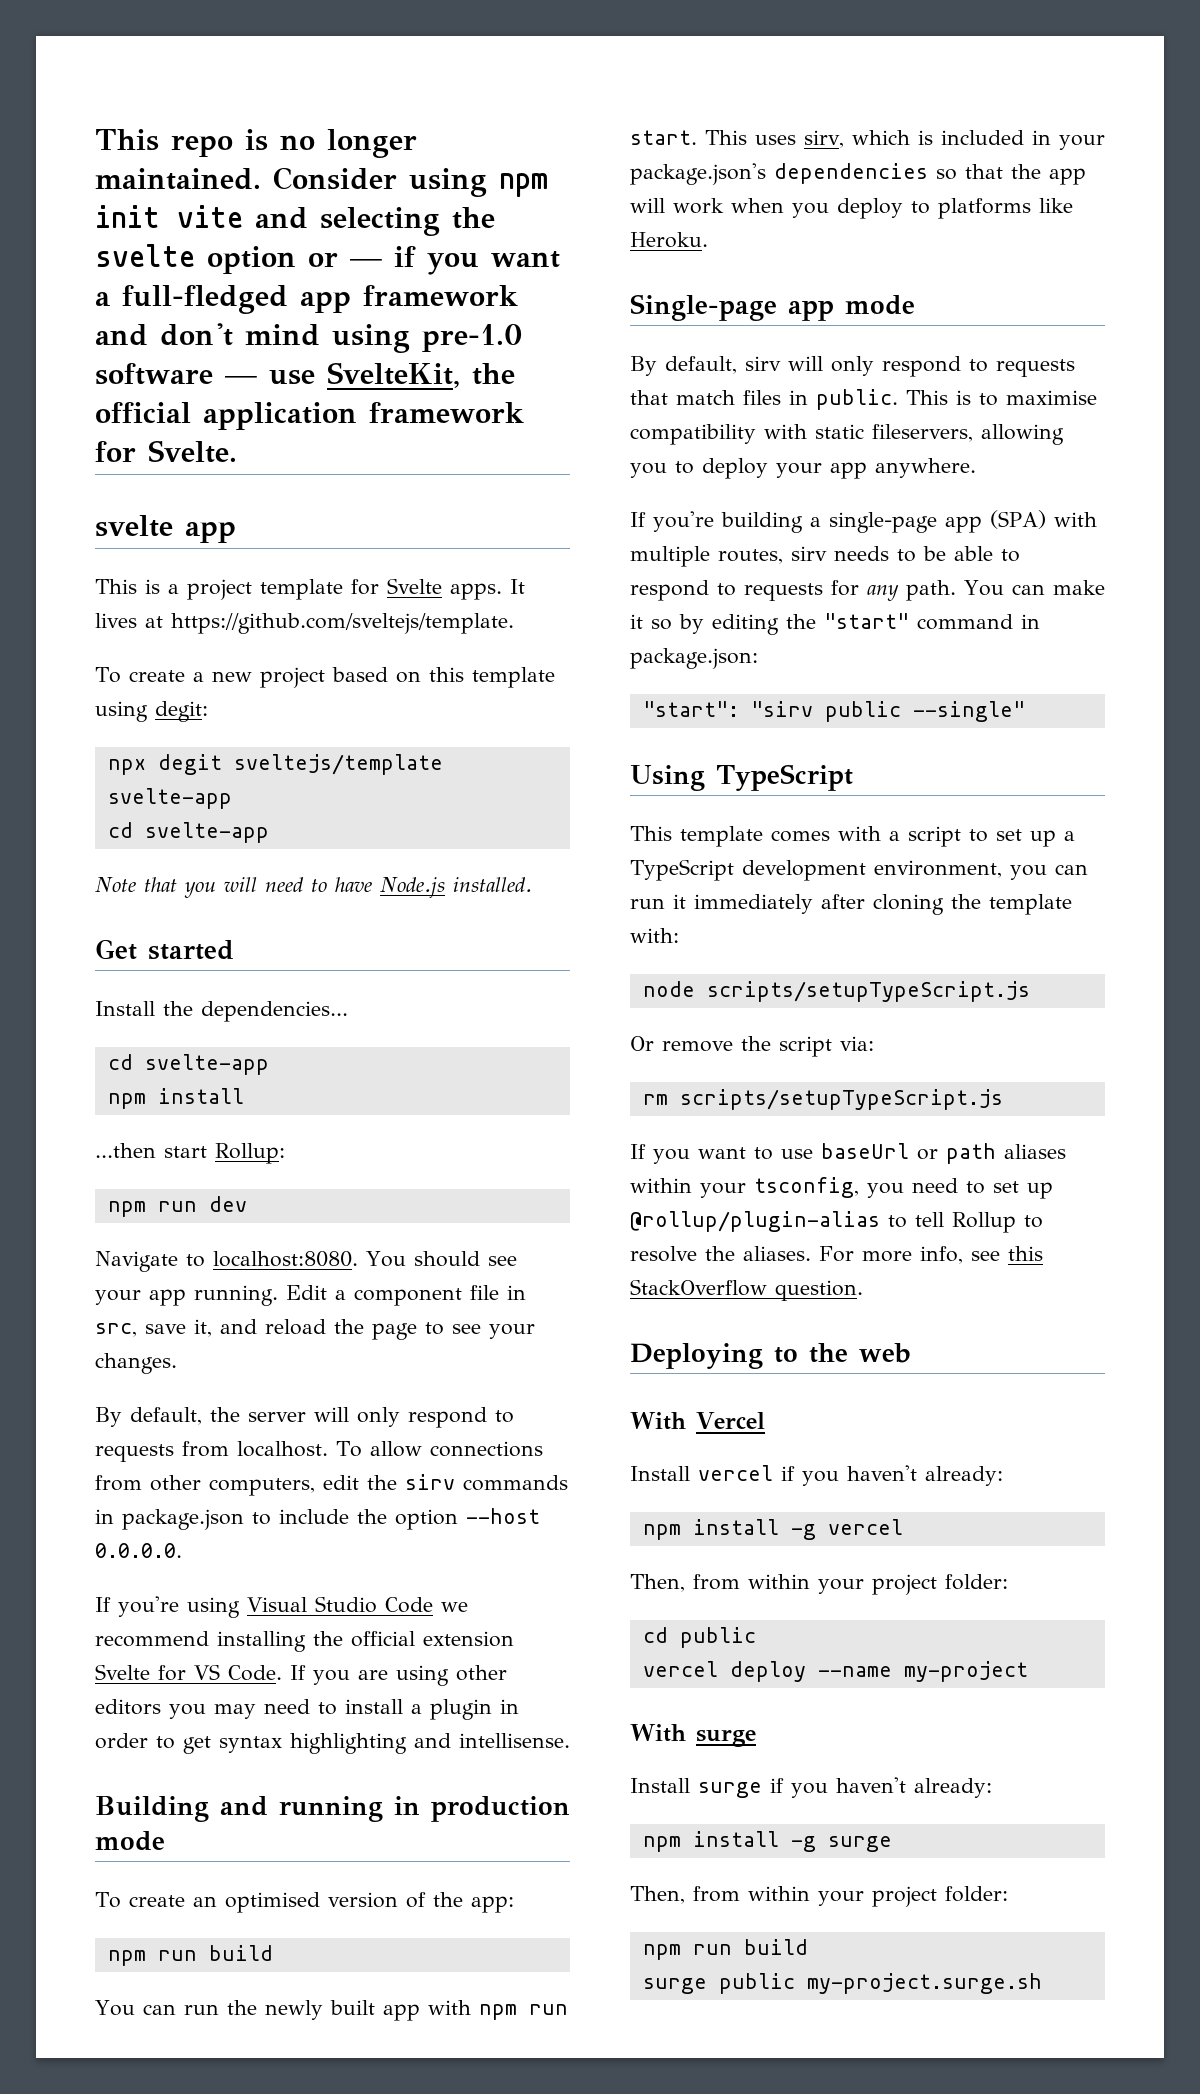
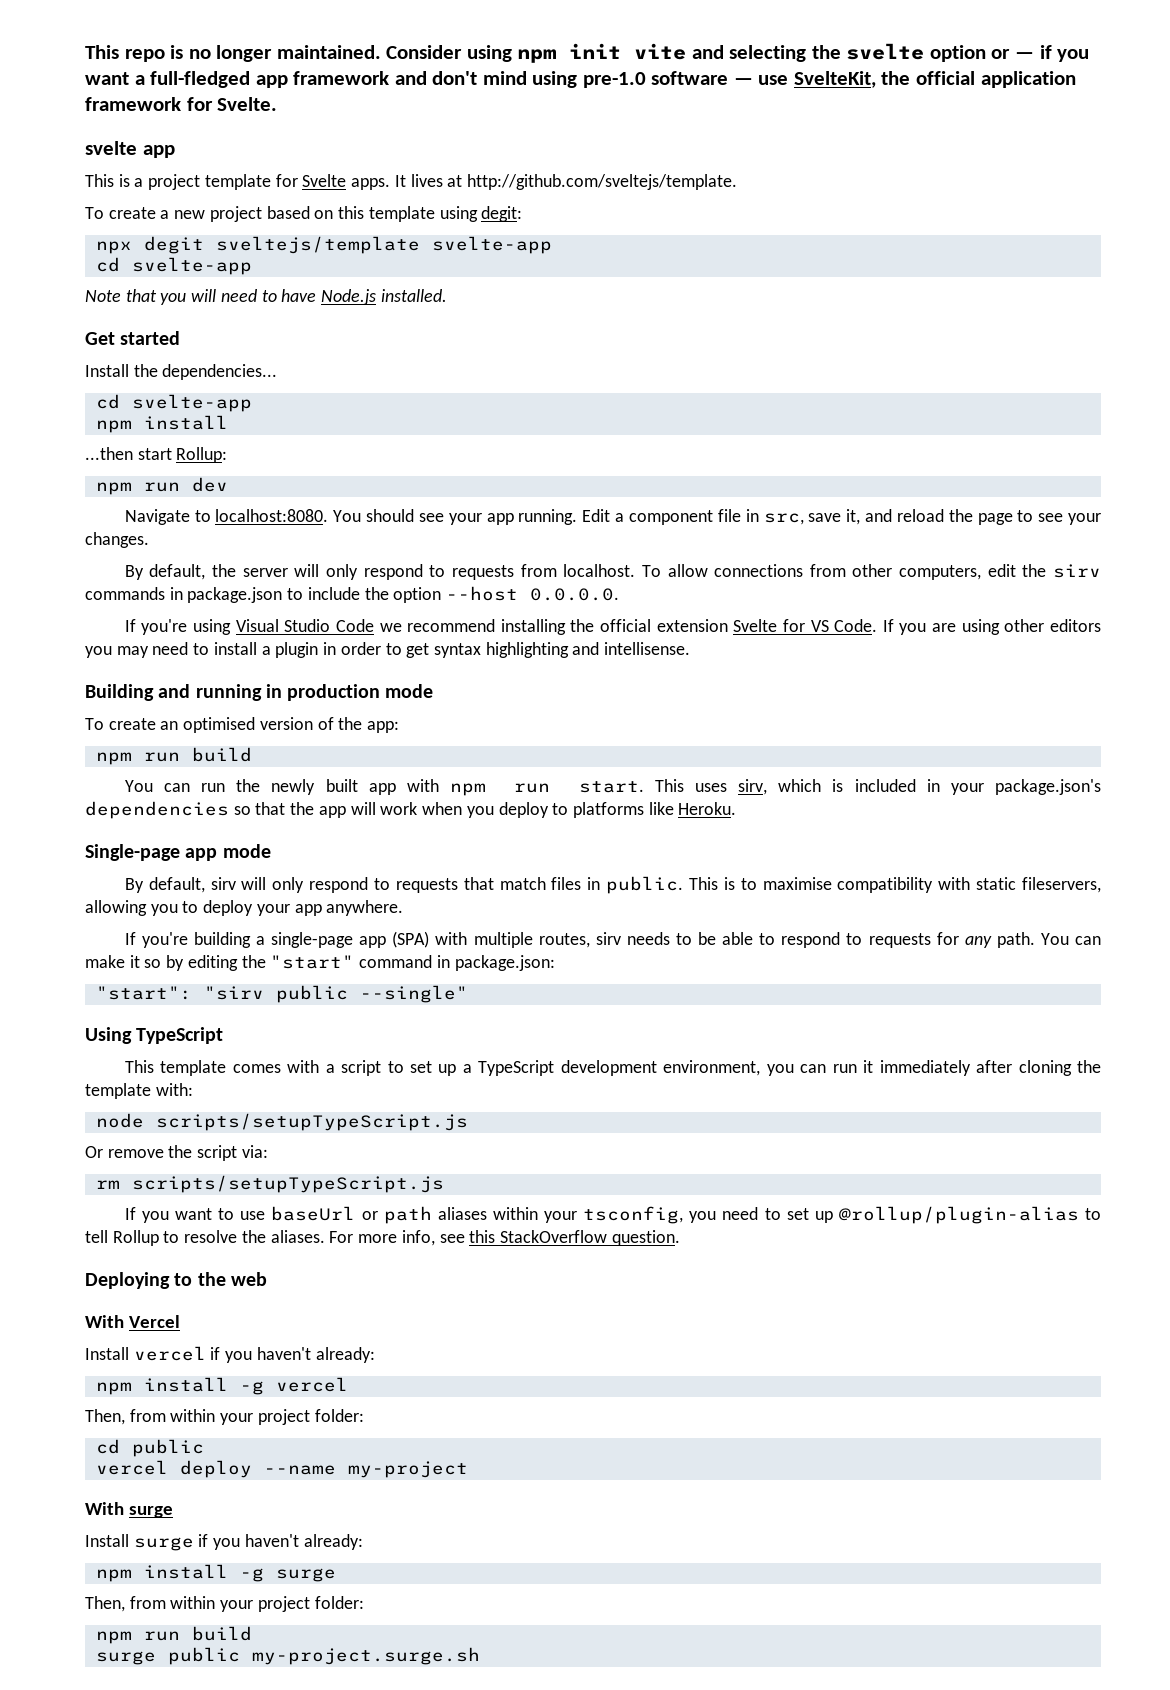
- It lives at https://github.com/sveltejs/template.
+ It lives at http://github.com/sveltejs/template.

